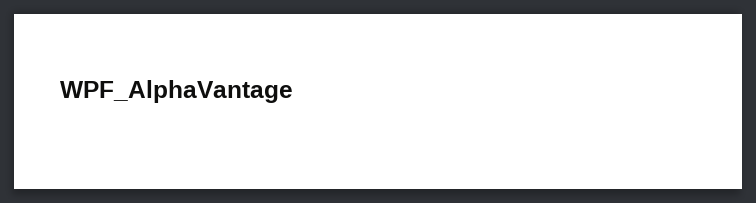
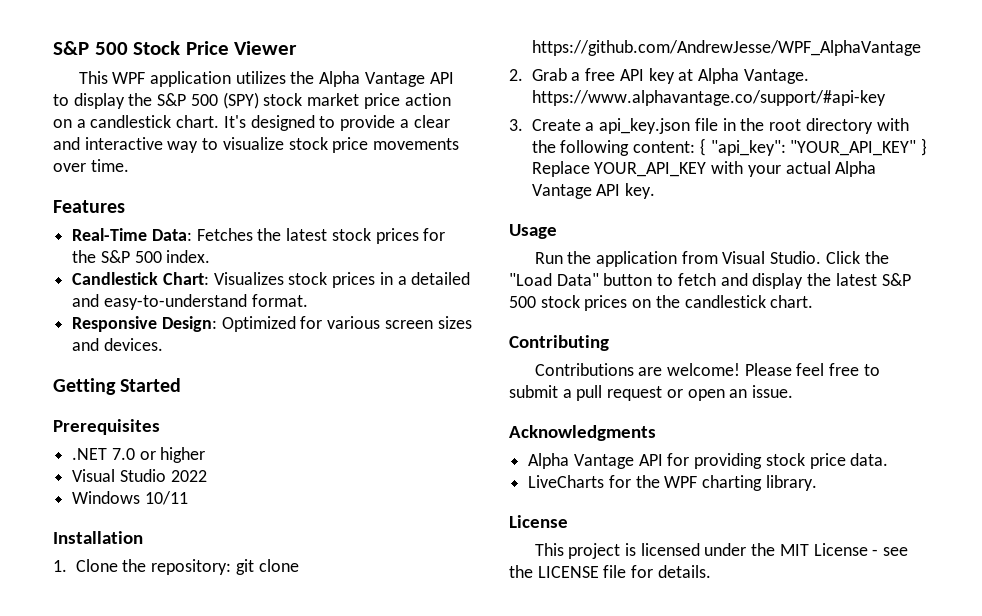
- WPF_AlphaVantage
+ S&P 500 Stock Price Viewer
+ This WPF application utilizes the Alpha Vantage API to display the S&P 500 (SPY) stock market price action on a candlestick chart. It's designed to provide a clear and interactive way to visualize stock price movements over time.
+ Features
+ Real-Time Data: Fetches the latest stock prices for the S&P 500 index.
+ Candlestick Chart: Visualizes stock prices in a detailed and easy-to-understand format.
+ Responsive Design: Optimized for various screen sizes and devices.
+ Getting Started
+ Prerequisites
+ .NET 7.0 or higher
+ Visual Studio 2022
+ Windows 10/11
+ Installation
+ 1. Clone the repository: git clone https://github.com/AndrewJesse/WPF_AlphaVantage
+ 2. Grab a free API key at Alpha Vantage. https://www.alphavantage.co/support/#api-key
+ 3. Create a api_key.json file in the root directory with the following content: { "api_key": "YOUR_API_KEY" } Replace YOUR_API_KEY with your actual Alpha Vantage API key.
+ Usage
+ Run the application from Visual Studio. Click the "Load Data" button to fetch and display the latest S&P 500 stock prices on the candlestick chart.
+ Contributing
+ Contributions are welcome! Please feel free to submit a pull request or open an issue.
+ Acknowledgments
+ Alpha Vantage API for providing stock price data.
+ LiveCharts for the WPF charting library.
+ License
+ This project is licensed under the MIT License - see the LICENSE file for details.

